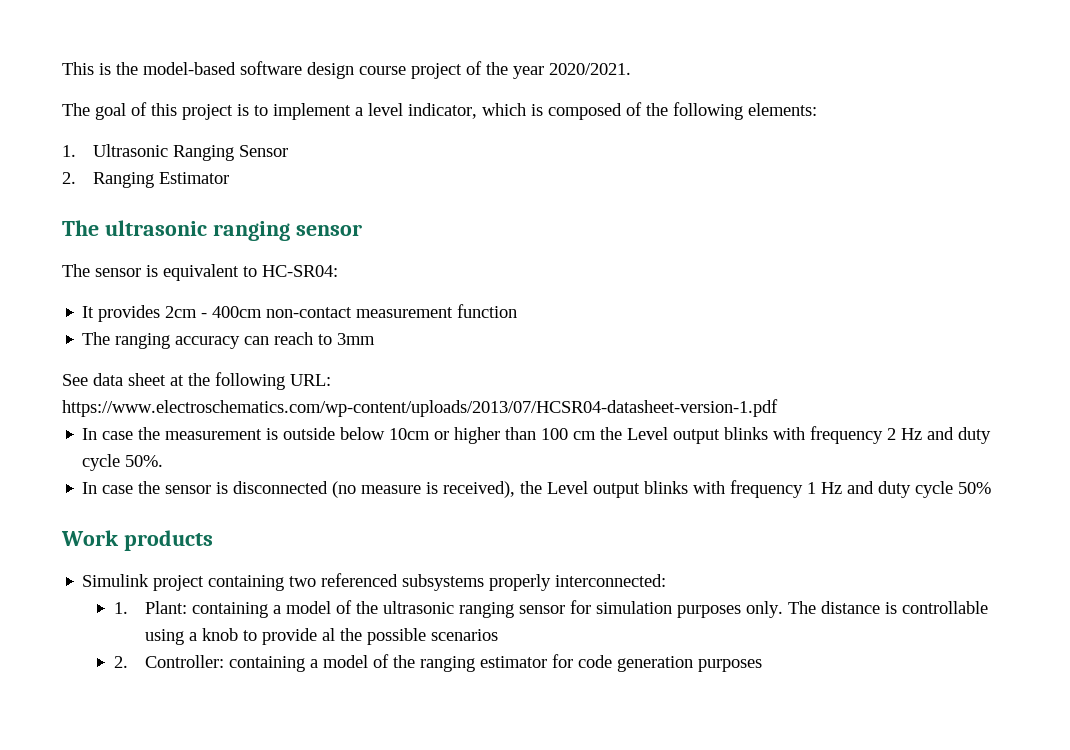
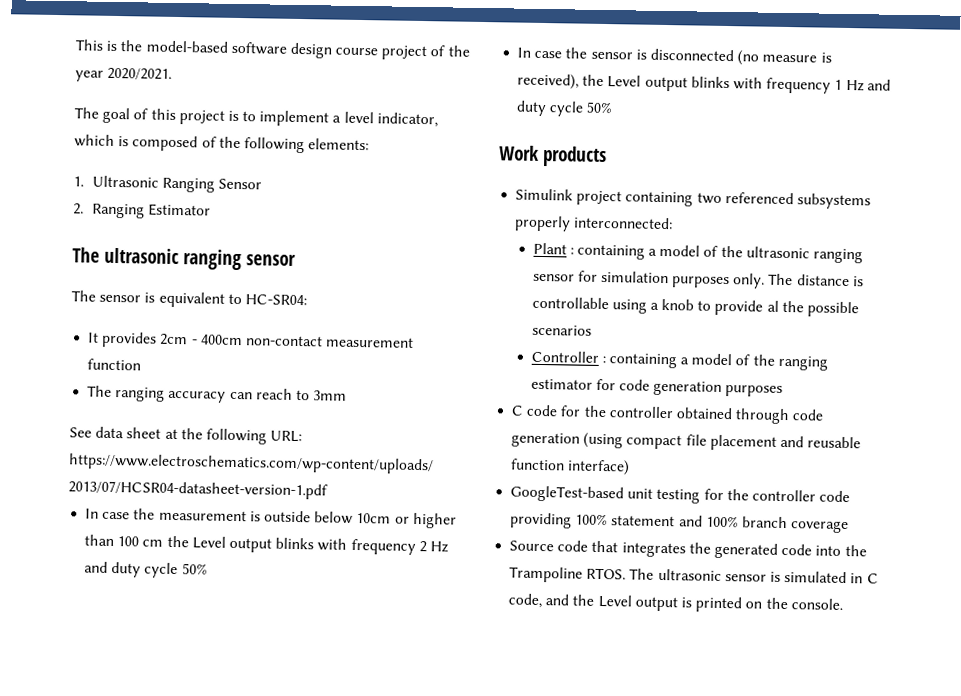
- In case the measurement is outside below 10cm or higher than 100 cm the Level output blinks with frequency 2 Hz and duty cycle 50%.
+ In case the measurement is outside below 10cm or higher than 100 cm the Level output blinks with frequency 2 Hz and duty cycle 50%
- 1. Plant: containing a model of the ultrasonic ranging sensor for simulation purposes only.
+ Plant : containing a model of the ultrasonic ranging sensor for simulation purposes only.
- 2. Controller: containing a model of the ranging estimator for code generation purposes
+ Controller : containing a model of the ranging estimator for code generation purposes
+ C code for the controller obtained through code generation (using compact file placement and reusable function interface)
+ GoogleTest-based unit testing for the controller code providing 100% statement and 100% branch coverage
+ Source code that integrates the generated code into the Trampoline RTOS. The ultrasonic sensor is simulated in C code, and the Level output is printed on the console.

